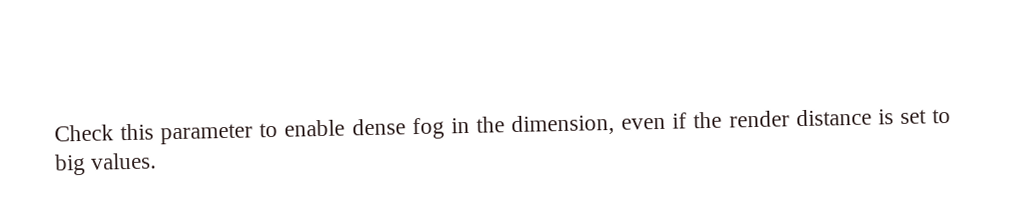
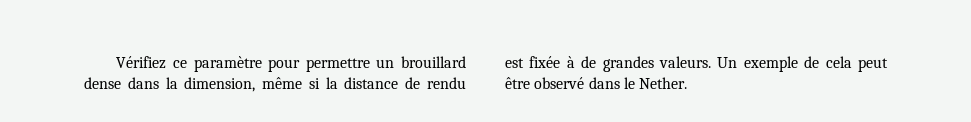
- Check this parameter to enable dense fog in the dimension, even if the render distance is set to big values.
+ Vérifiez ce paramètre pour permettre un brouillard dense dans la dimension, même si la distance de rendu est fixée à de grandes valeurs. Un exemple de cela peut être observé dans le Nether.

